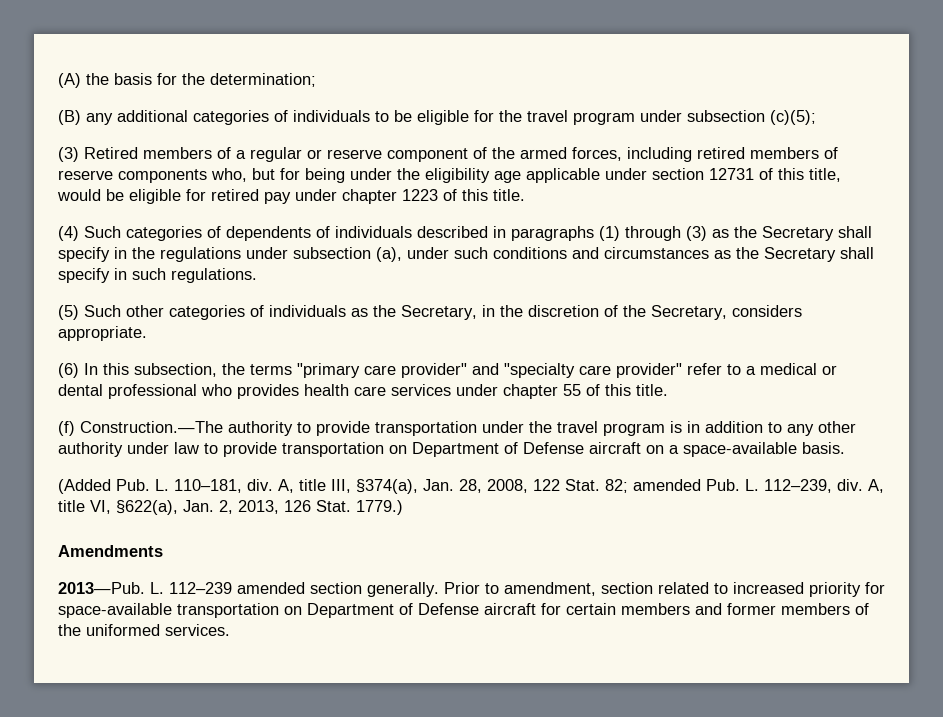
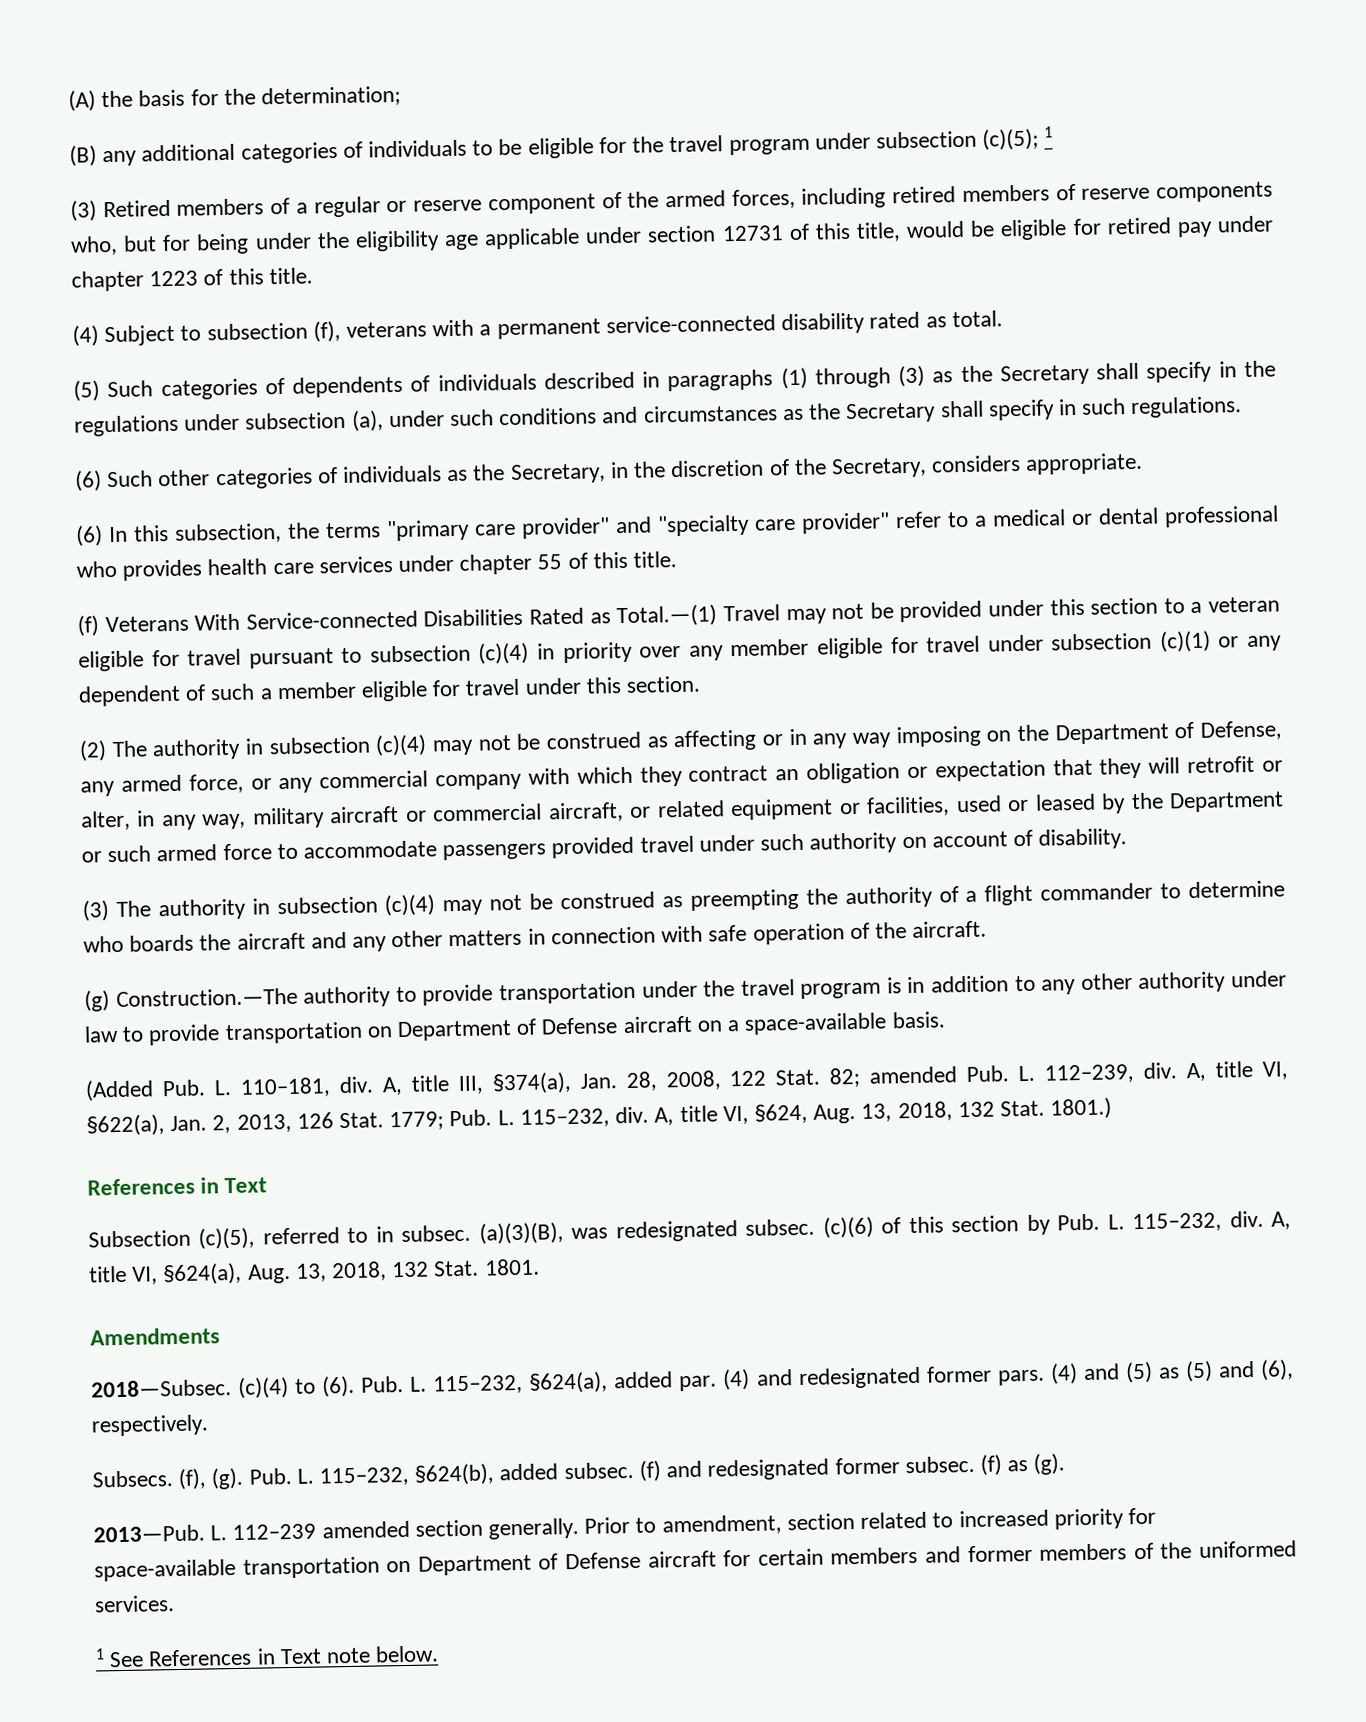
- (B) any additional categories of individuals to be eligible for the travel program under subsection (c)(5);
+ (B) any additional categories of individuals to be eligible for the travel program under subsection (c)(5); 1
- (4) Such categories of dependents of individuals described in paragraphs (1) through (3) as the Secretary shall specify in the regulations under subsection (a), under such conditions and circumstances as the Secretary shall specify in such regulations.
+ (4) Subject to subsection (f), veterans with a permanent service-connected disability rated as total.
+ (5) Such categories of dependents of individuals described in paragraphs (1) through (3) as the Secretary shall specify in the regulations under subsection (a), under such conditions and circumstances as the Secretary shall specify in such regulations.
- (5) Such other categories of individuals as the Secretary, in the discretion of the Secretary, considers appropriate.
+ (6) Such other categories of individuals as the Secretary, in the discretion of the Secretary, considers appropriate.
- (f) Construction.—The authority to provide transportation under the travel program is in addition to any other authority under law to provide transportation on Department of Defense aircraft on a space-available basis.
+ (f) Veterans With Service-connected Disabilities Rated as Total.—(1) Travel may not be provided under this section to a veteran eligible for travel pursuant to subsection (c)(4) in priority over any member eligible for travel under subsection (c)(1) or any dependent of such a member eligible for travel under this section.
+ (2) The authority in subsection (c)(4) may not be construed as affecting or in any way imposing on the Department of Defense, any armed force, or any commercial company with which they contract an obligation or expectation that they will retrofit or alter, in any way, military aircraft or commercial aircraft, or related equipment or facilities, used or leased by the Department or such armed force to accommodate passengers provided travel under such authority on account of disability.
+ (3) The authority in subsection (c)(4) may not be construed as preempting the authority of a flight commander to determine who boards the aircraft and any other matters in connection with safe operation of the aircraft.
+ (g) Construction.—The authority to provide transportation under the travel program is in addition to any other authority under law to provide transportation on Department of Defense aircraft on a space-available basis.
- 1779.)
+ 1779; Pub. L. 115–232, div. A, title VI, §624, Aug. 13, 2018, 132 Stat. 1801.)
+ References in Text
+ Subsection (c)(5), referred to in subsec. (a)(3)(B), was redesignated subsec. (c)(6) of this section by Pub. L. 115–232, div. A, title VI, §624(a), Aug. 13, 2018, 132 Stat. 1801.
  Amendments
+ 2018—Subsec. (c)(4) to (6). Pub. L. 115–232, §624(a), added par. (4) and redesignated former pars. (4) and (5) as (5) and (6), respectively.
+ Subsecs. (f), (g). Pub. L. 115–232, §624(b), added subsec. (f) and redesignated former subsec. (f) as (g).
+ 1 See References in Text note below.

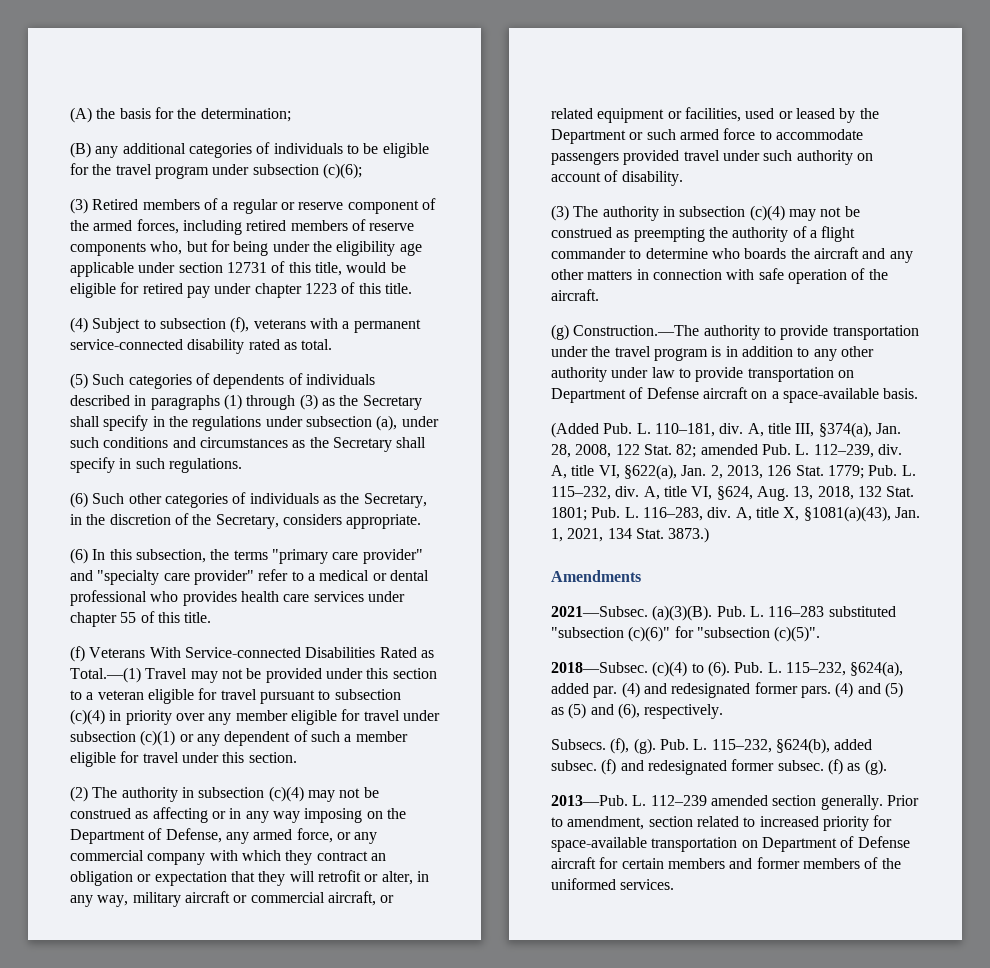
- (B) any additional categories of individuals to be eligible for the travel program under subsection (c)(5); 1
+ (B) any additional categories of individuals to be eligible for the travel program under subsection (c)(6);
- 1801.)
- References in Text
- Subsection (c)(5), referred to in subsec. (a)(3)(B), was redesignated subsec. (c)(6) of this section by Pub. L. 115–232, div. A, title VI, §624(a), Aug. 13, 2018, 132 Stat. 1801.
+ 1801; Pub. L. 116–283, div. A, title X, §1081(a)(43), Jan. 1, 2021, 134 Stat. 3873.)
  Amendments
+ 2021—Subsec. (a)(3)(B). Pub. L. 116–283 substituted "subsection (c)(6)" for "subsection (c)(5)".
- 1 See References in Text note below.

